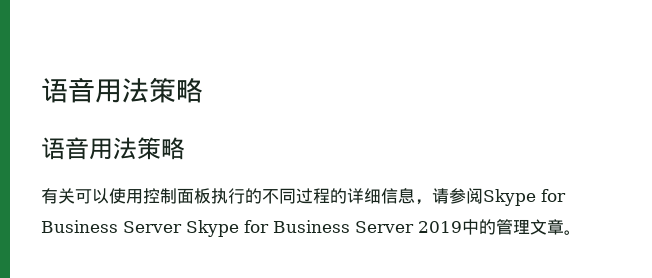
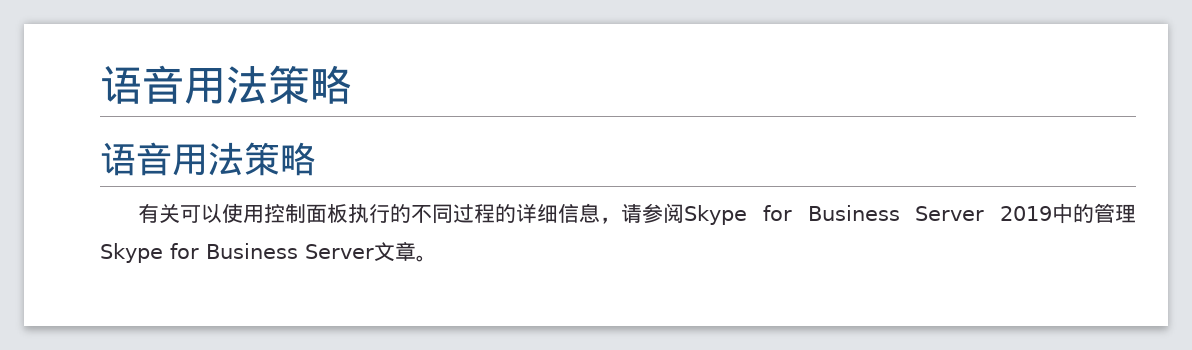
- 有关可以使用控制面板执行的不同过程的详细信息，请参阅Skype for Business Server Skype for Business Server 2019中的管理文章。
+ 有关可以使用控制面板执行的不同过程的详细信息，请参阅Skype for Business Server 2019中的管理Skype for Business Server文章。

